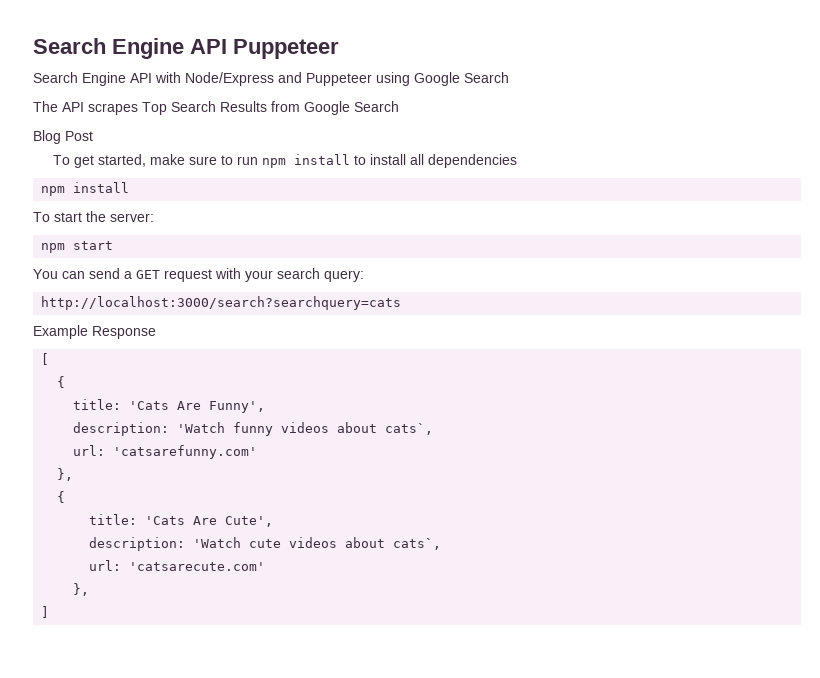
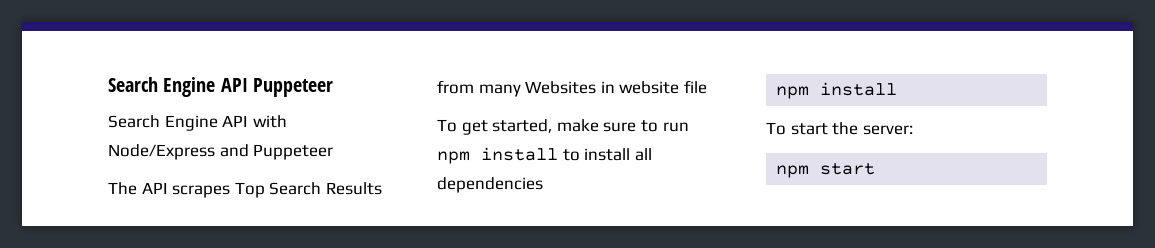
- Search Engine API with Node/Express and Puppeteer using Google Search
+ Search Engine API with Node/Express and Puppeteer
- The API scrapes Top Search Results from Google Search
- Blog Post
+ The API scrapes Top Search Results from many Websites in website file
- You can send a GET request with your search query:
- http://localhost:3000/search?searchquery=cats
- Example Response
- [
- {
- title: 'Cats Are Funny',
- description: 'Watch funny videos about cats`,
- url: 'catsarefunny.com'
- },
- {
- title: 'Cats Are Cute',
- description: 'Watch cute videos about cats`,
- url: 'catsarecute.com'
- },
- ]

